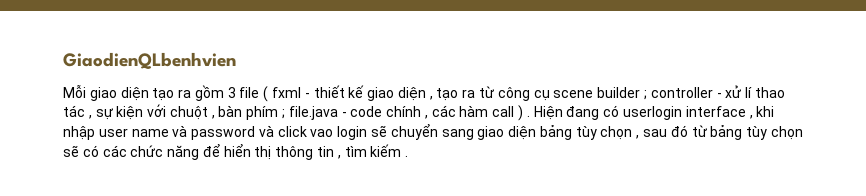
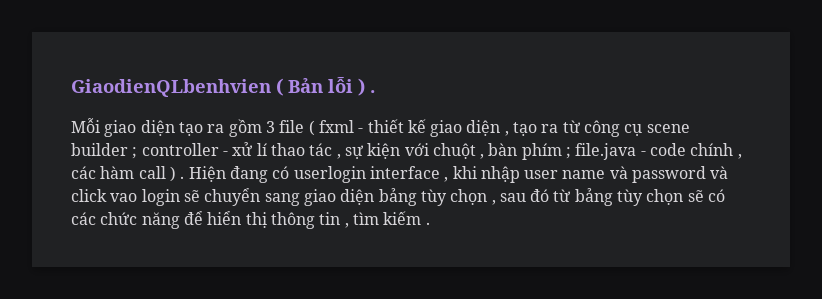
- GiaodienQLbenhvien
+ GiaodienQLbenhvien ( Bản lỗi ) .

